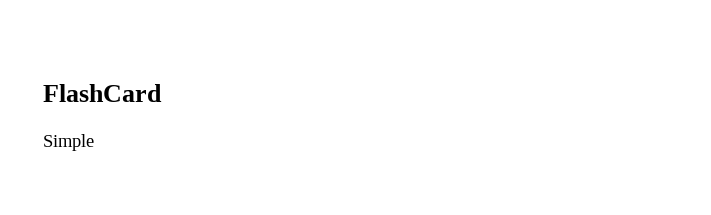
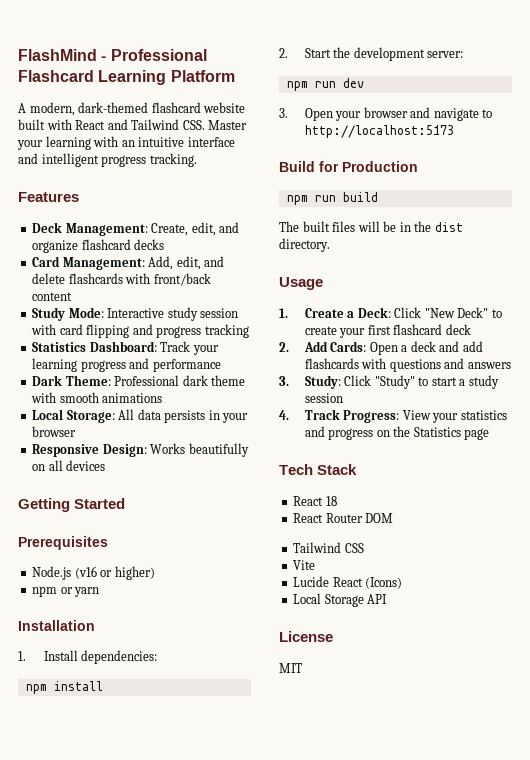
- FlashCard
- Simple
+ FlashMind - Professional Flashcard Learning Platform
+ A modern, dark-themed flashcard website built with React and Tailwind CSS. Master your learning with an intuitive interface and intelligent progress tracking.
+ Features
+ Deck Management: Create, edit, and organize flashcard decks
+ Card Management: Add, edit, and delete flashcards with front/back content
+ Study Mode: Interactive study session with card flipping and progress tracking
+ Statistics Dashboard: Track your learning progress and performance
+ Dark Theme: Professional dark theme with smooth animations
+ Local Storage: All data persists in your browser
+ Responsive Design: Works beautifully on all devices
+ Getting Started
+ Prerequisites
+ Node.js (v16 or higher)
+ npm or yarn
+ Installation
+ 1. Install dependencies:
+ npm install
+ 2. Start the development server:
+ npm run dev
+ 3. Open your browser and navigate to http://localhost:5173
+ Build for Production
+ npm run build
+ The built files will be in the dist directory.
+ Usage
+ 1. Create a Deck: Click "New Deck" to create your first flashcard deck
+ 2. Add Cards: Open a deck and add flashcards with questions and answers
+ 3. Study: Click "Study" to start a study session
+ 4. Track Progress: View your statistics and progress on the Statistics page
+ Tech Stack
+ React 18
+ React Router DOM
+ Tailwind CSS
+ Vite
+ Lucide React (Icons)
+ Local Storage API
+ License
+ MIT

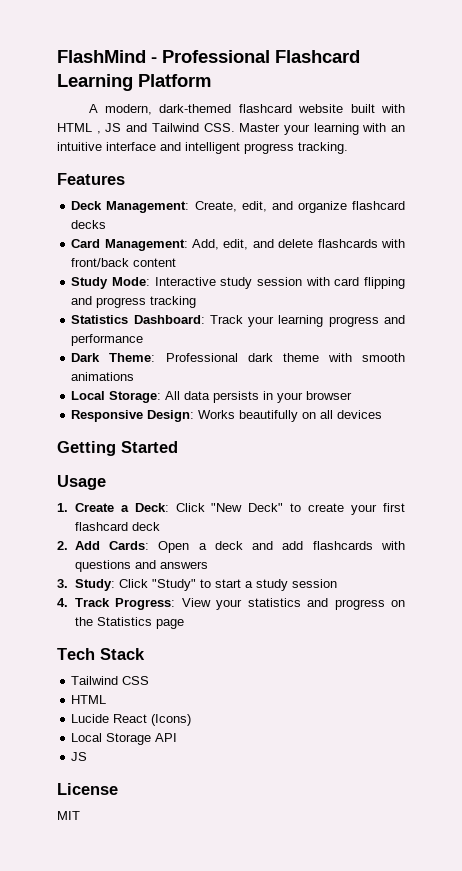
- A modern, dark-themed flashcard website built with React and Tailwind CSS. Master your learning with an intuitive interface and intelligent progress tracking.
+ A modern, dark-themed flashcard website built with HTML , JS and Tailwind CSS. Master your learning with an intuitive interface and intelligent progress tracking.
- Prerequisites
- Node.js (v16 or higher)
- npm or yarn
- Installation
- 1. Install dependencies:
- npm install
- 2. Start the development server:
- npm run dev
- 3. Open your browser and navigate to http://localhost:5173
- Build for Production
- npm run build
- The built files will be in the dist directory.
- React 18
- React Router DOM
  Tailwind CSS
- Vite
+ HTML
  Local Storage API
+ JS

